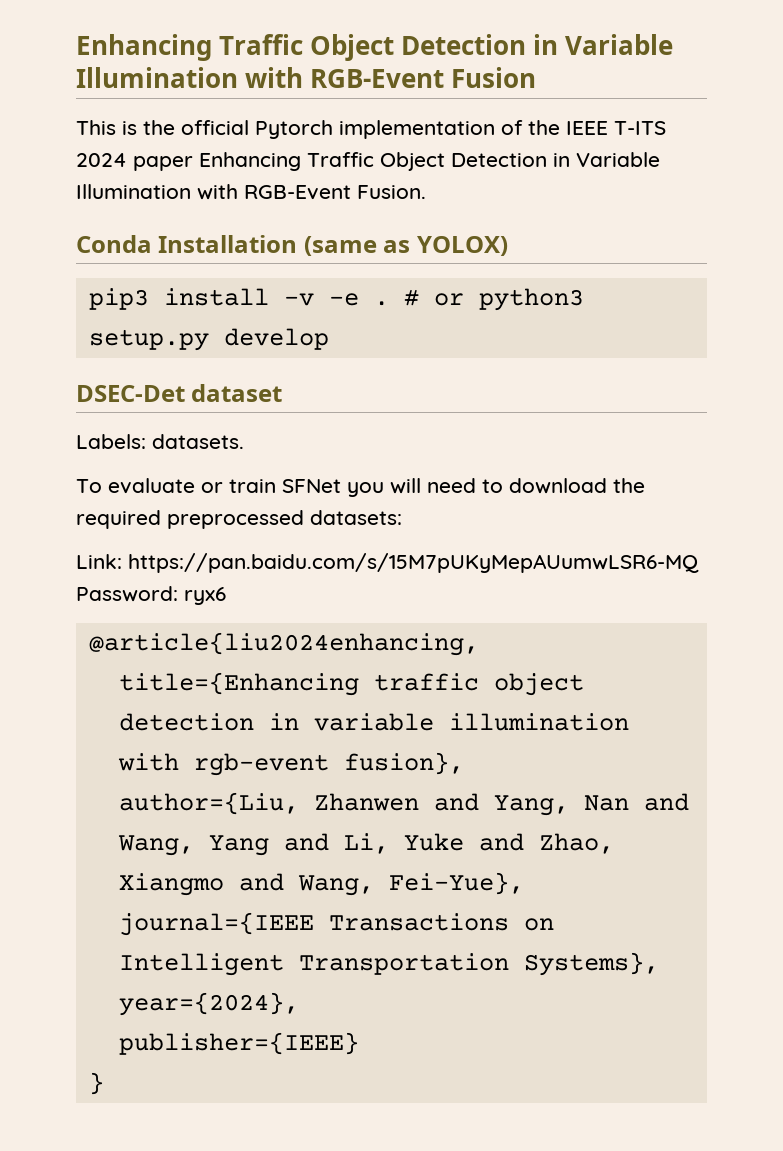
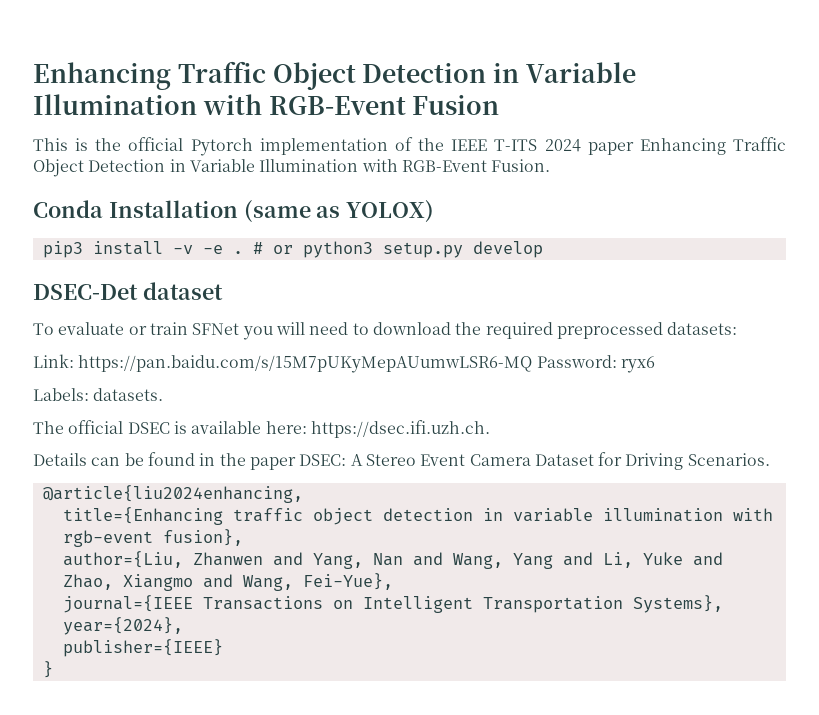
- Labels: datasets.
+ Labels: datasets.
+ The official DSEC is available here: https://dsec.ifi.uzh.ch.
+ Details can be found in the paper DSEC: A Stereo Event Camera Dataset for Driving Scenarios.

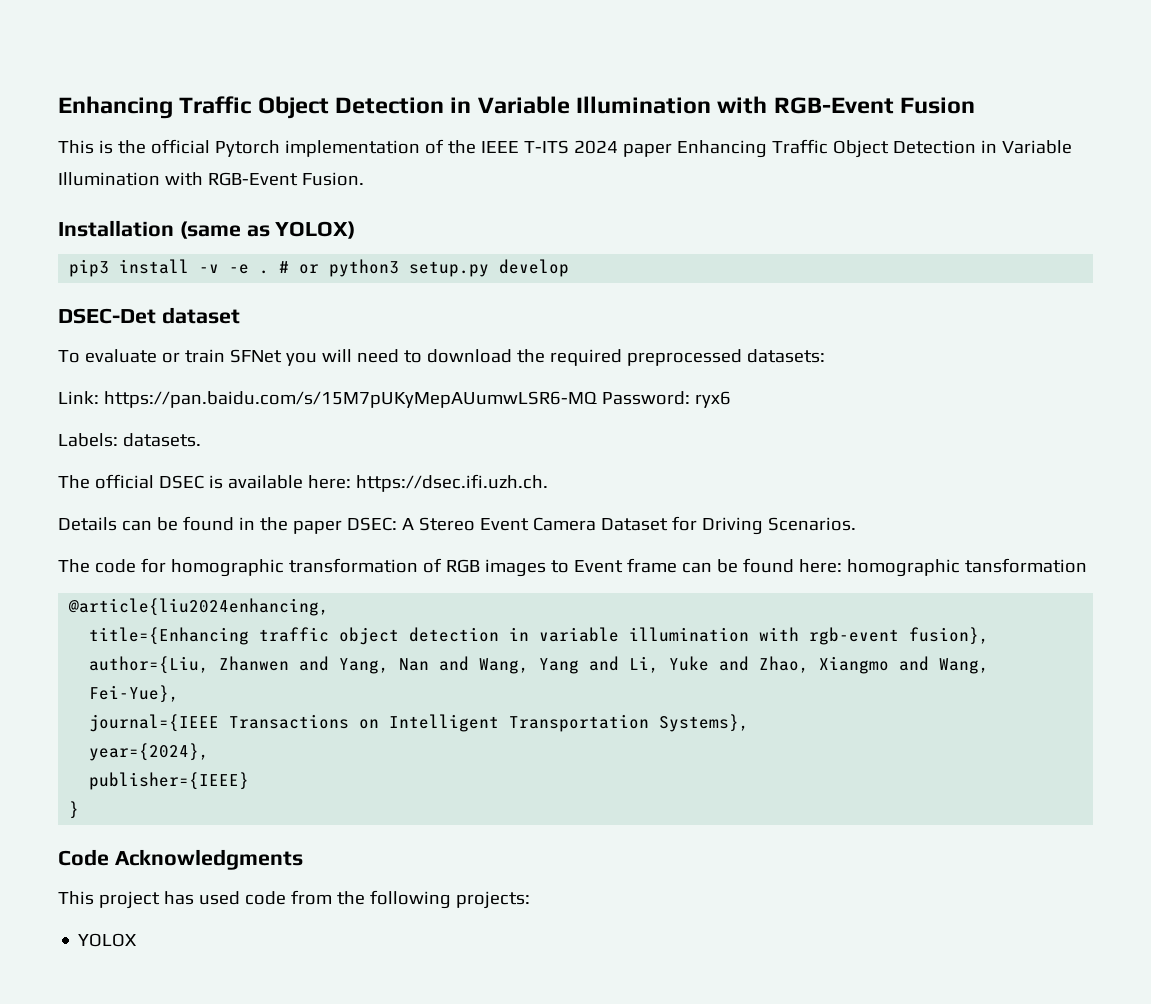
- Conda Installation (same as YOLOX)
+ Installation (same as YOLOX)
+ The code for homographic transformation of RGB images to Event frame can be found here: homographic tansformation
+ Code Acknowledgments
+ This project has used code from the following projects:
+ YOLOX

